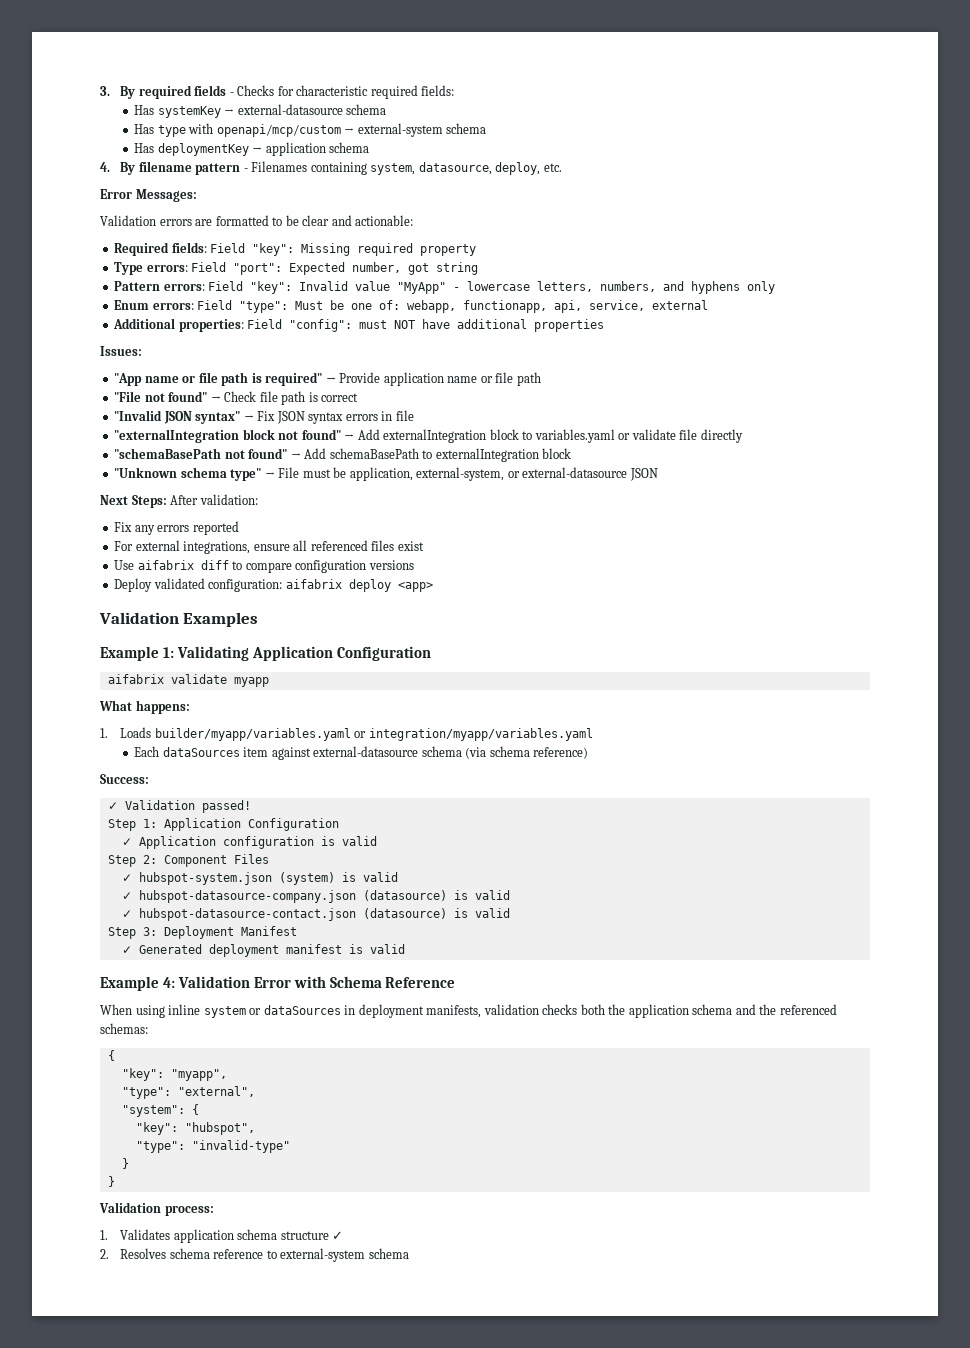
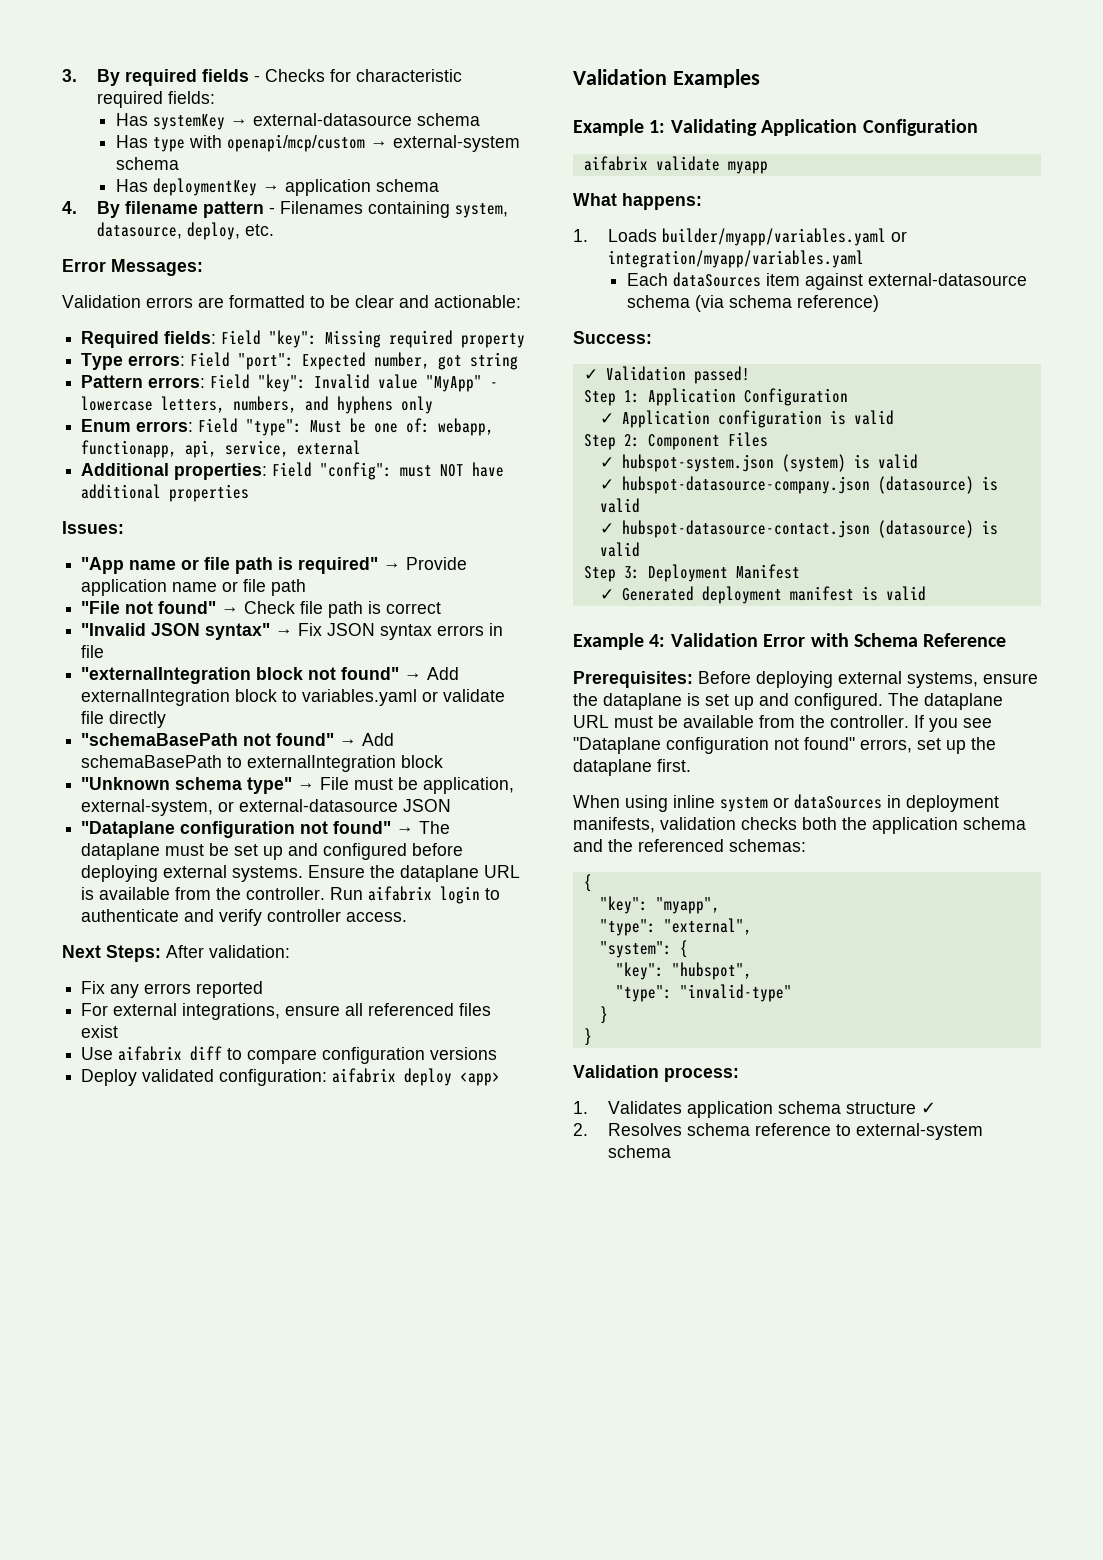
+ "Dataplane configuration not found" → The dataplane must be set up and configured before deploying external systems. Ensure the dataplane URL is available from the controller. Run aifabrix login to authenticate and verify controller access.
+ Prerequisites: Before deploying external systems, ensure the dataplane is set up and configured. The dataplane URL must be available from the controller. If you see "Dataplane configuration not found" errors, set up the dataplane first.

